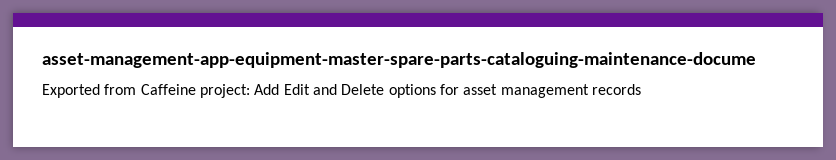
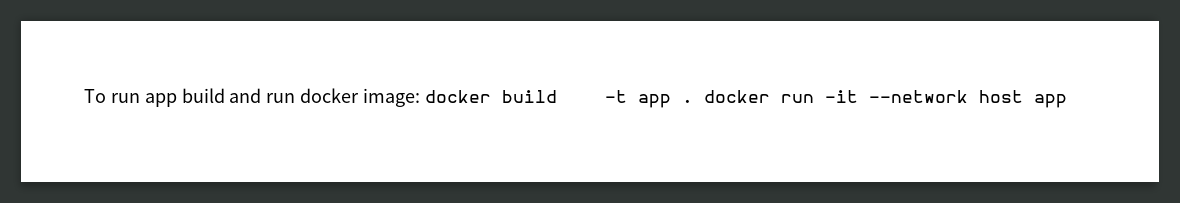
- asset-management-app-equipment-master-spare-parts-cataloguing-maintenance-docume
- Exported from Caffeine project: Add Edit and Delete options for asset management records
+ To run app build and run docker image: docker build -t app . docker run -it --network host app

